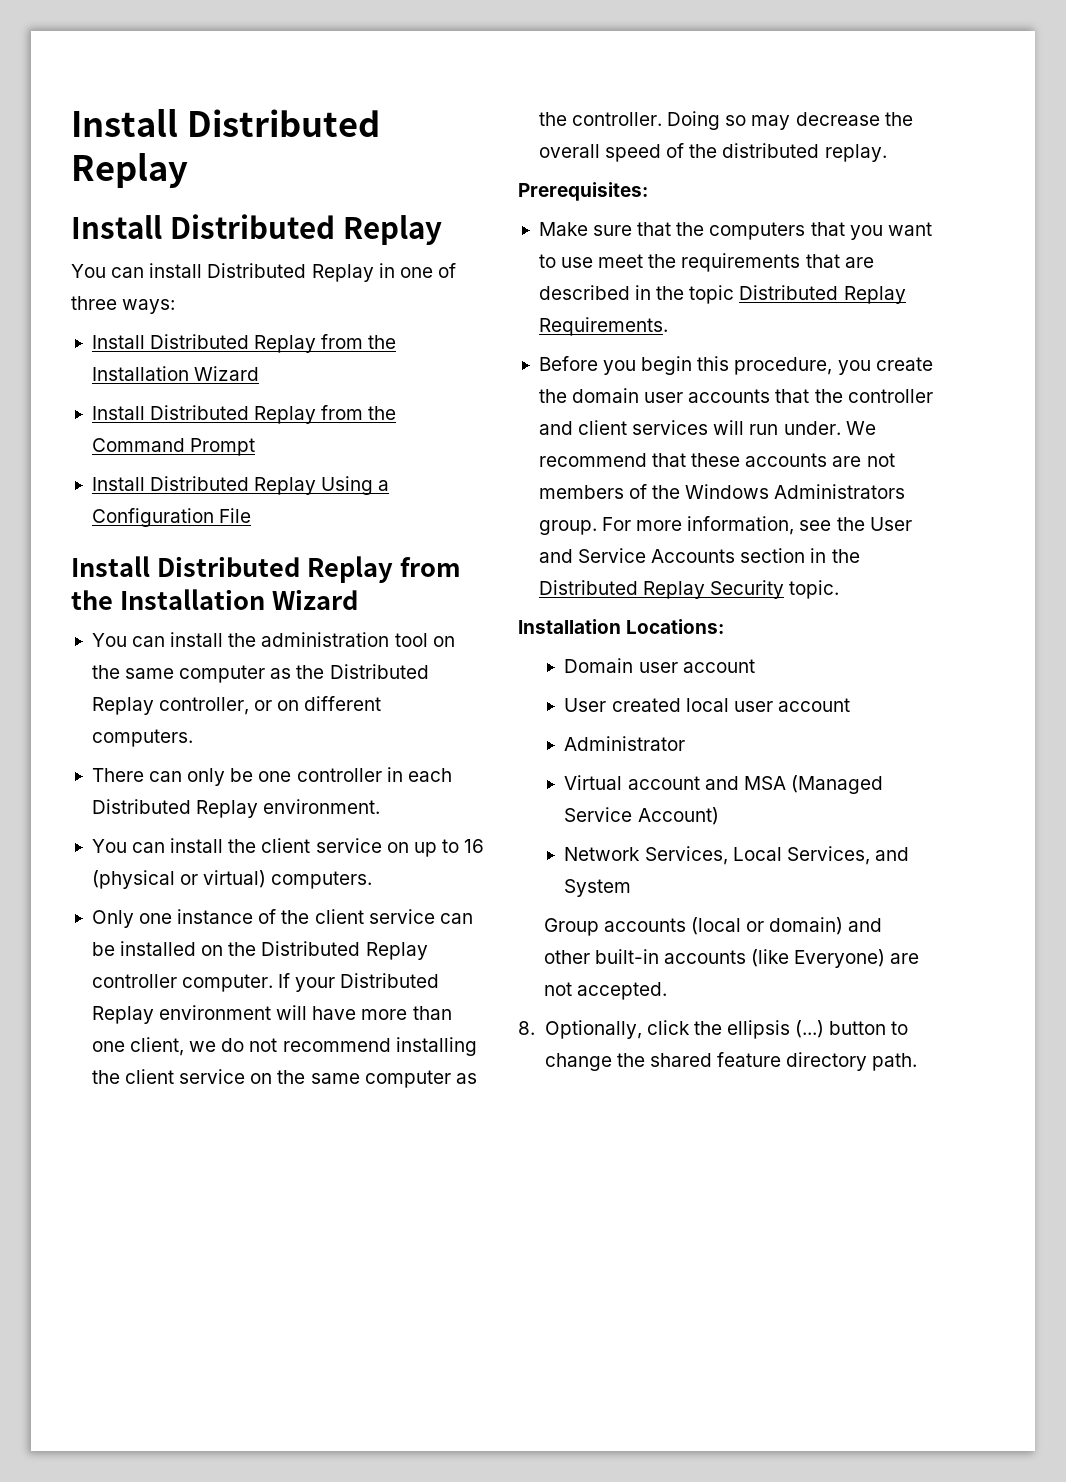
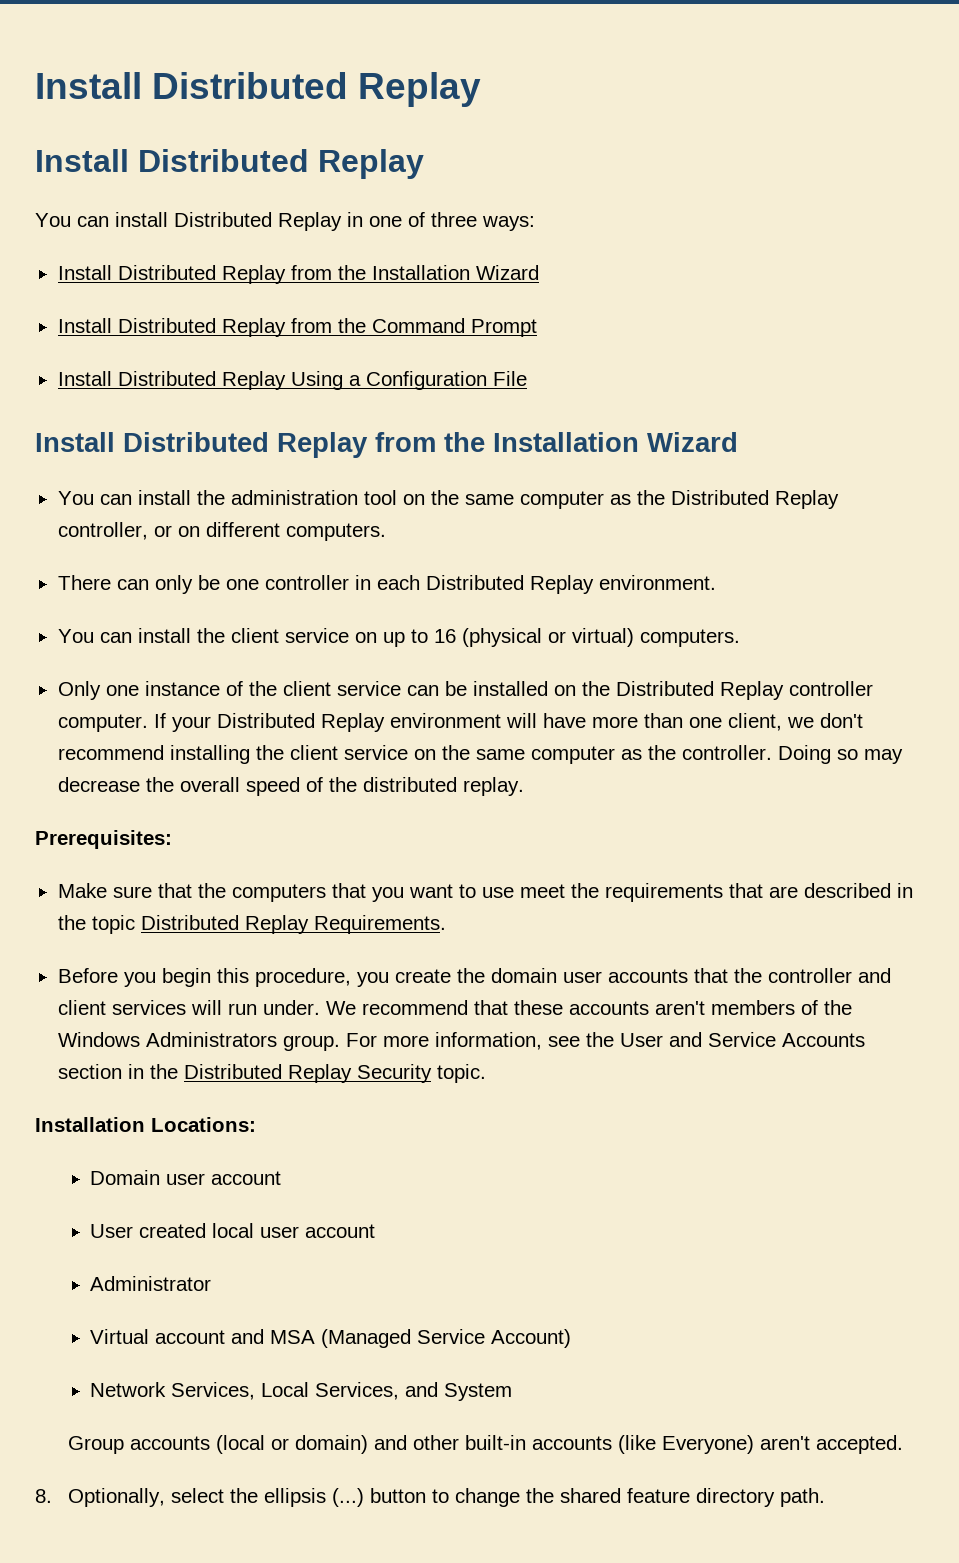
- If your Distributed Replay environment will have more than one client, we do not recommend installing the client service on the same computer as the controller.
+ If your Distributed Replay environment will have more than one client, we don't recommend installing the client service on the same computer as the controller.
- We recommend that these accounts are not members of the Windows Administrators group.
+ We recommend that these accounts aren't members of the Windows Administrators group.
- Group accounts (local or domain) and other built-in accounts (like Everyone) are not accepted.
+ Group accounts (local or domain) and other built-in accounts (like Everyone) aren't accepted.
- 8. Optionally, click the ellipsis (...) button to change the shared feature directory path.
+ 8. Optionally, select the ellipsis (...) button to change the shared feature directory path.

